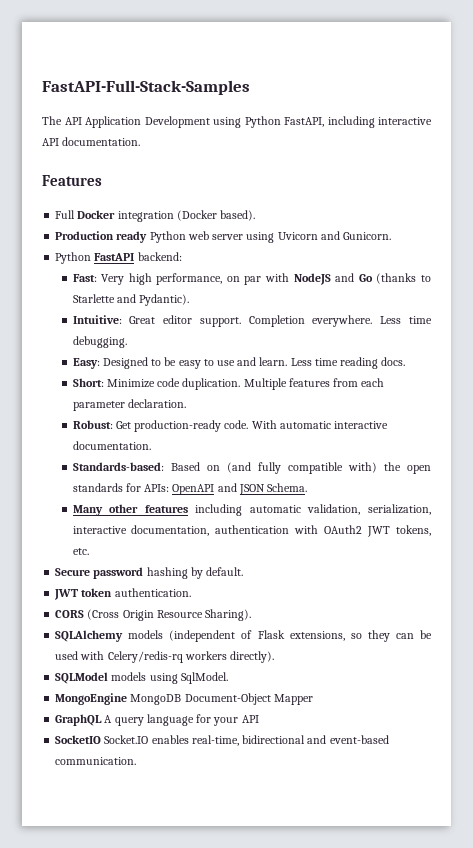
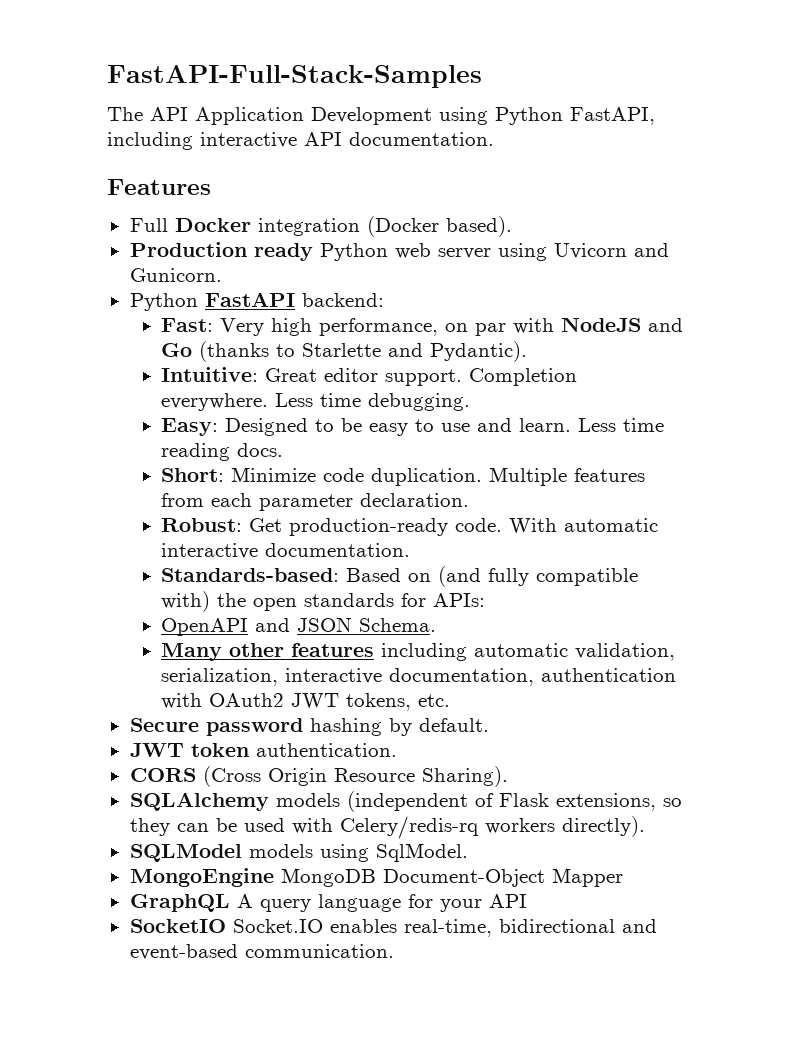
- Standards-based: Based on (and fully compatible with) the open standards for APIs: OpenAPI and JSON Schema.
+ Standards-based: Based on (and fully compatible with) the open standards for APIs:
+ OpenAPI and JSON Schema.

